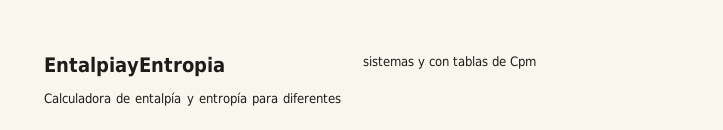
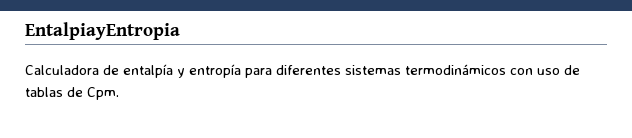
- Calculadora de entalpía y entropía para diferentes sistemas y con tablas de Cpm
+ Calculadora de entalpía y entropía para diferentes sistemas termodinámicos con uso de tablas de Cpm.

